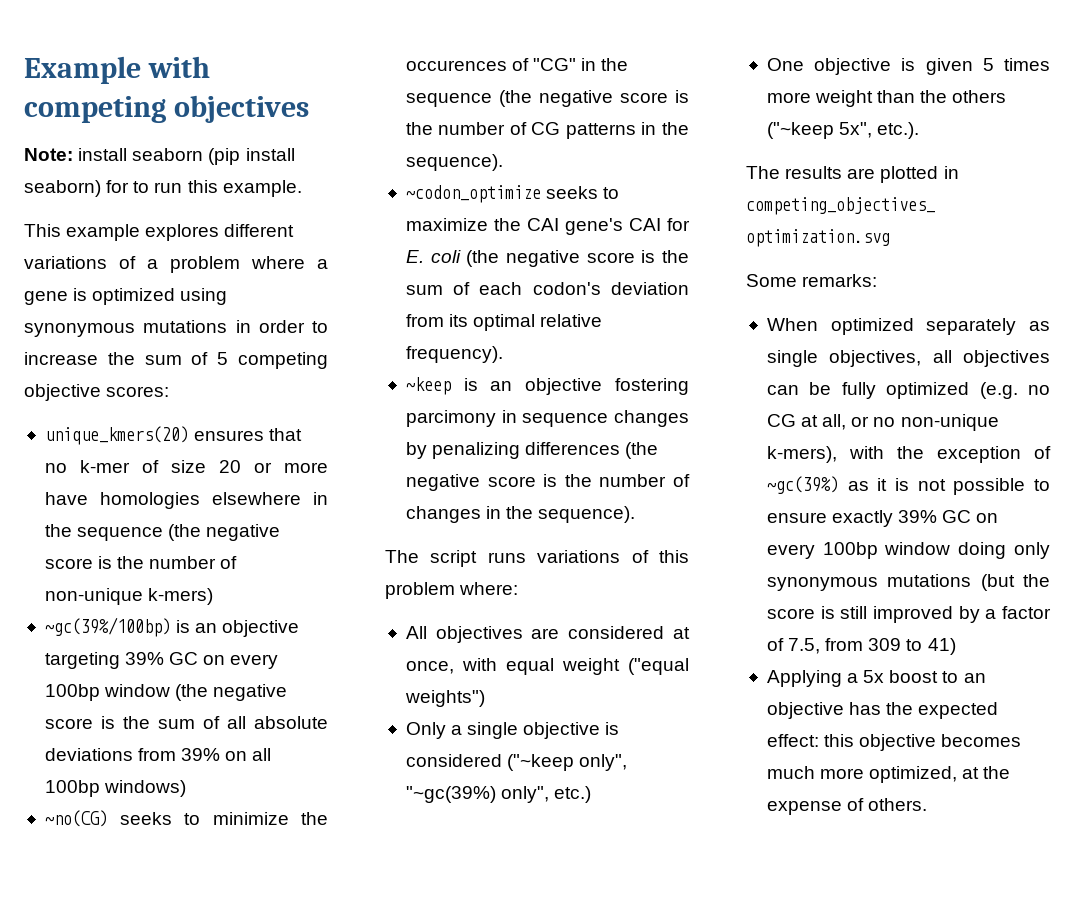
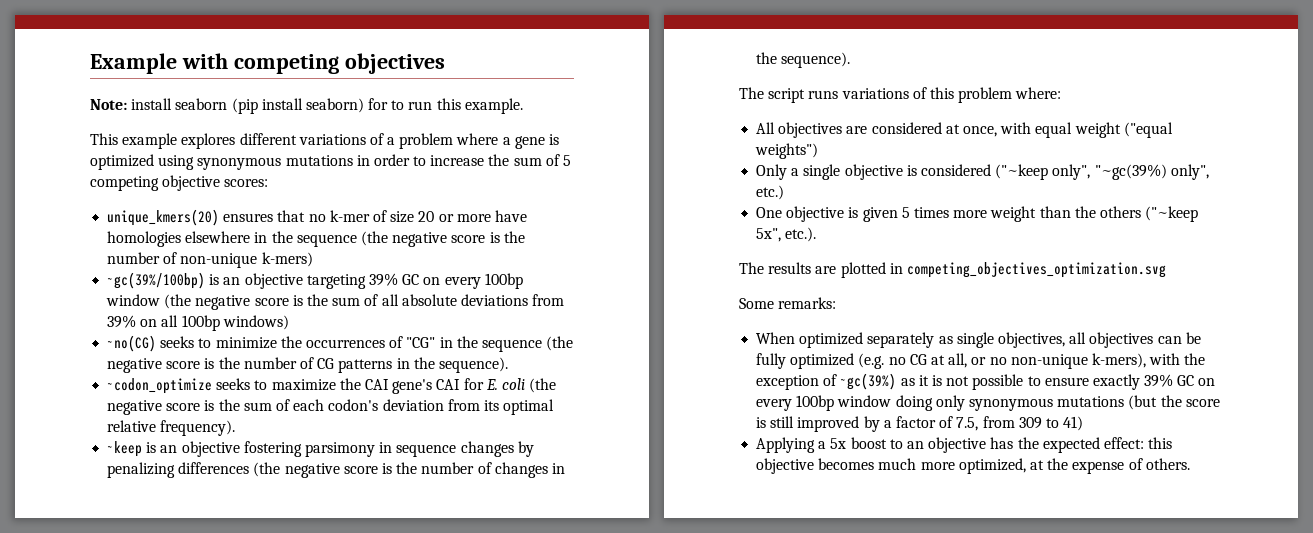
- ~no(CG) seeks to minimize the occurences of "CG" in the sequence (the negative score is the number of CG patterns in the sequence).
+ ~no(CG) seeks to minimize the occurrences of "CG" in the sequence (the negative score is the number of CG patterns in the sequence).
- ~keep is an objective fostering parcimony in sequence changes by penalizing differences (the negative score is the number of changes in the sequence).
+ ~keep is an objective fostering parsimony in sequence changes by penalizing differences (the negative score is the number of changes in the sequence).

